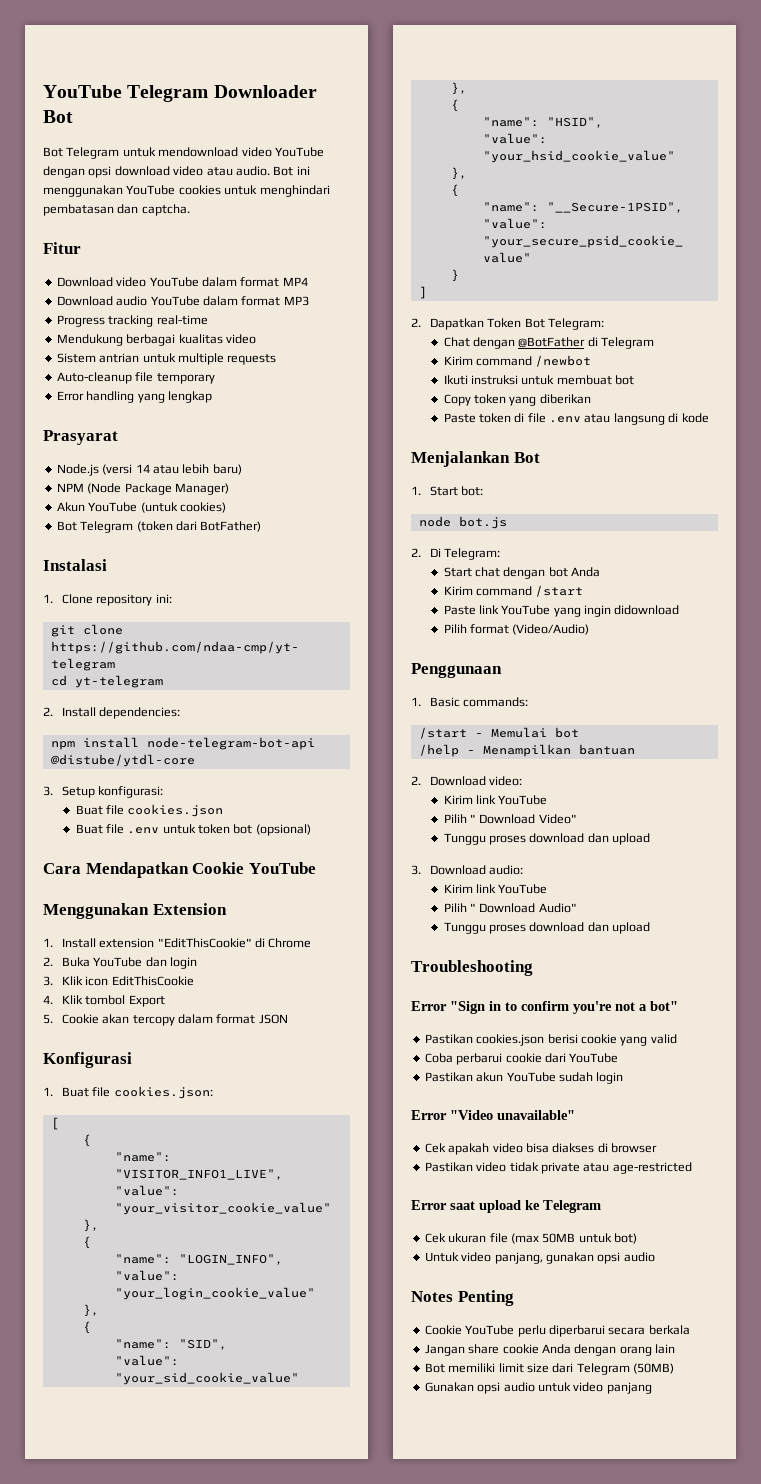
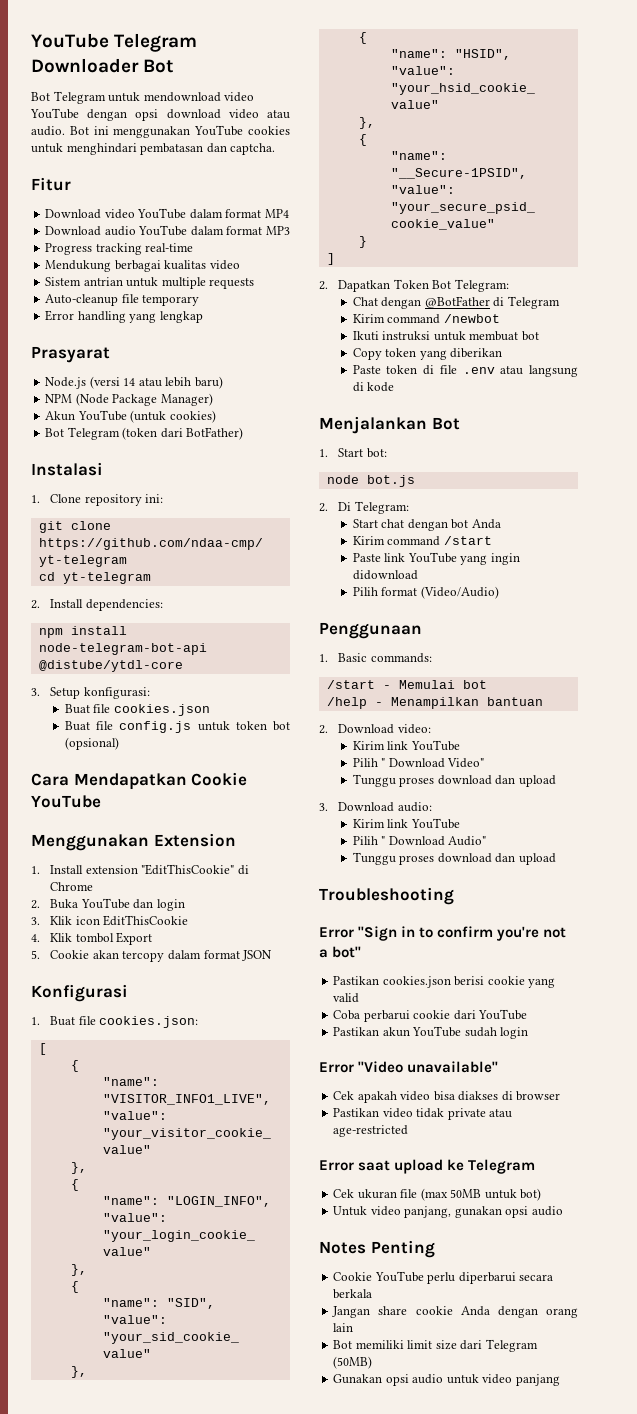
- Buat file .env untuk token bot (opsional)
+ Buat file config.js untuk token bot (opsional)

